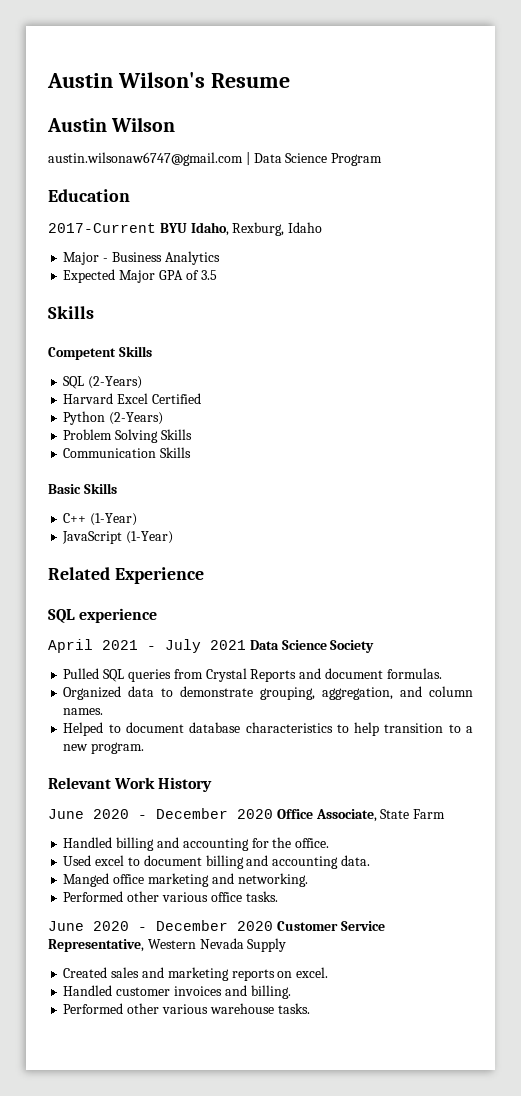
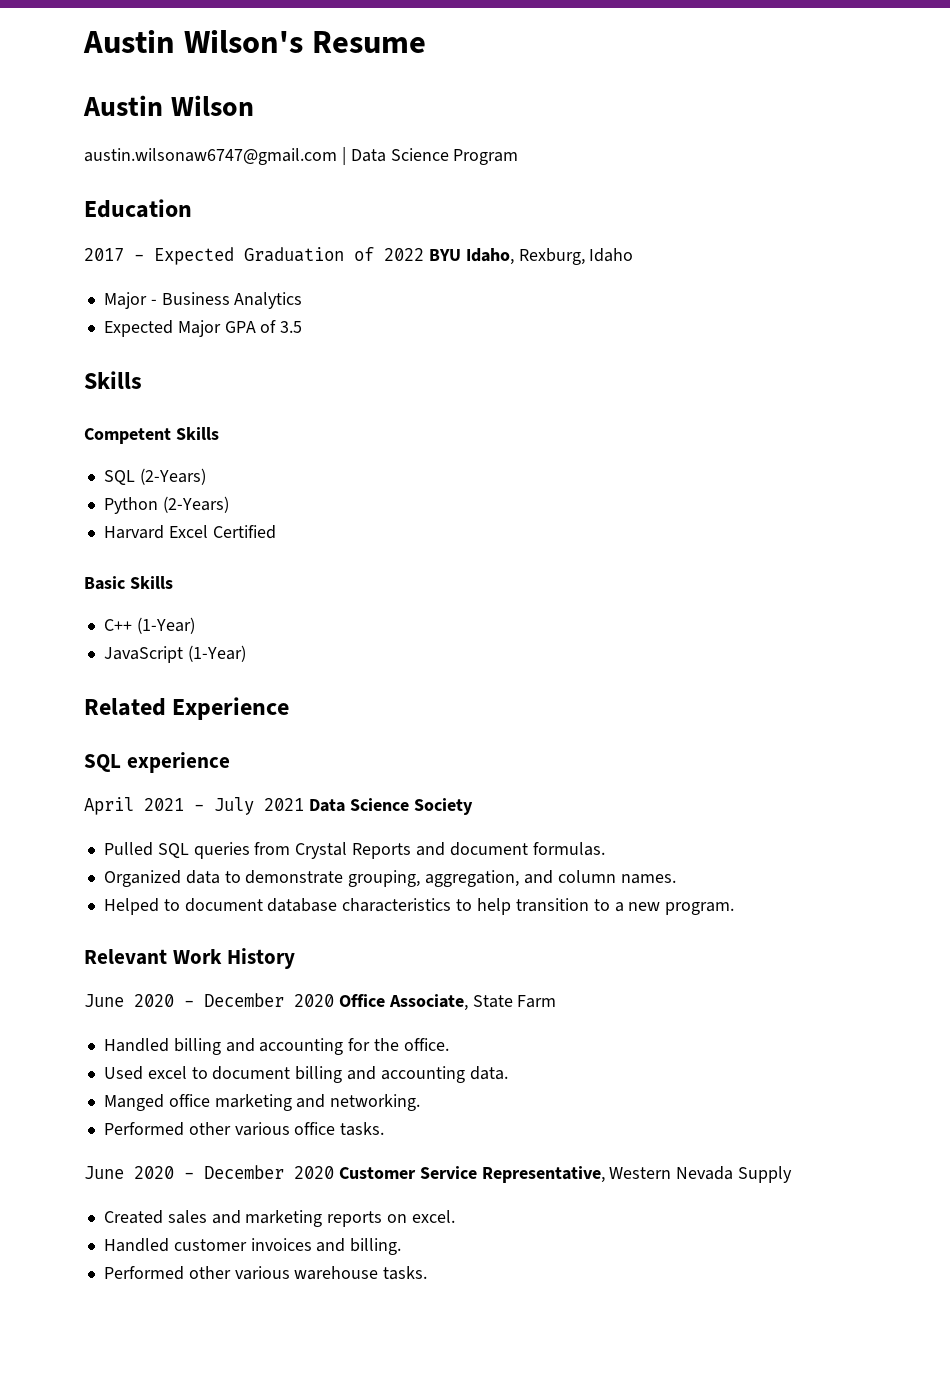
- 2017-Current BYU Idaho, Rexburg, Idaho
+ 2017 - Expected Graduation of 2022 BYU Idaho, Rexburg, Idaho
+ Python (2-Years)
- Python (2-Years)
- Problem Solving Skills
- Communication Skills

